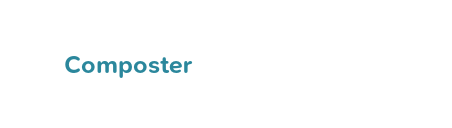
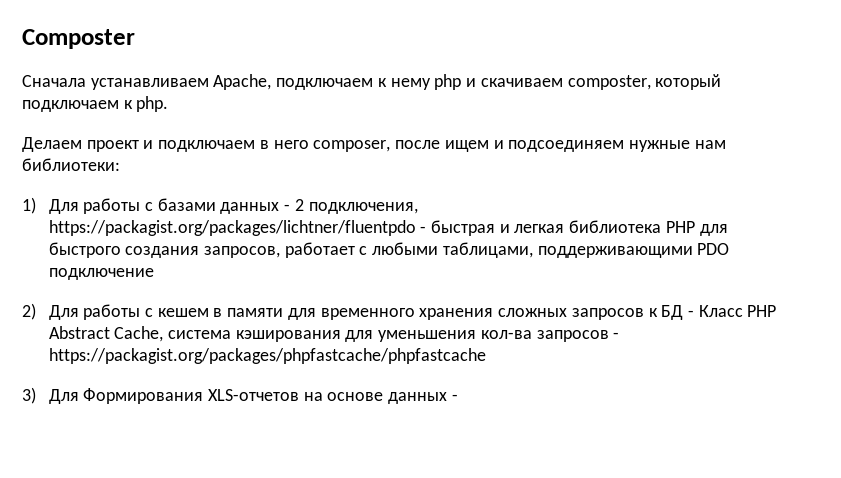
+ Сначала устанавливаем Apache, подключаем к нему php и скачиваем composter, который подключаем к php.
+ Делаем проект и подключаем в него composer, после ищем и подсоединяем нужные нам библиотеки:
+ 1) Для работы с базами данных - 2 подключения, https://packagist.org/packages/lichtner/fluentpdo - быстрая и легкая библиотека PHP для быстрого создания запросов, работает с любыми таблицами, поддерживающими PDO подключение
+ 2) Для работы с кешем в памяти для временного хранения сложных запросов к БД - Класс PHP Abstract Cache, система кэширования для уменьшения кол-ва запросов - https://packagist.org/packages/phpfastcache/phpfastcache
+ 3) Для Формирования XLS-отчетов на основе данных -

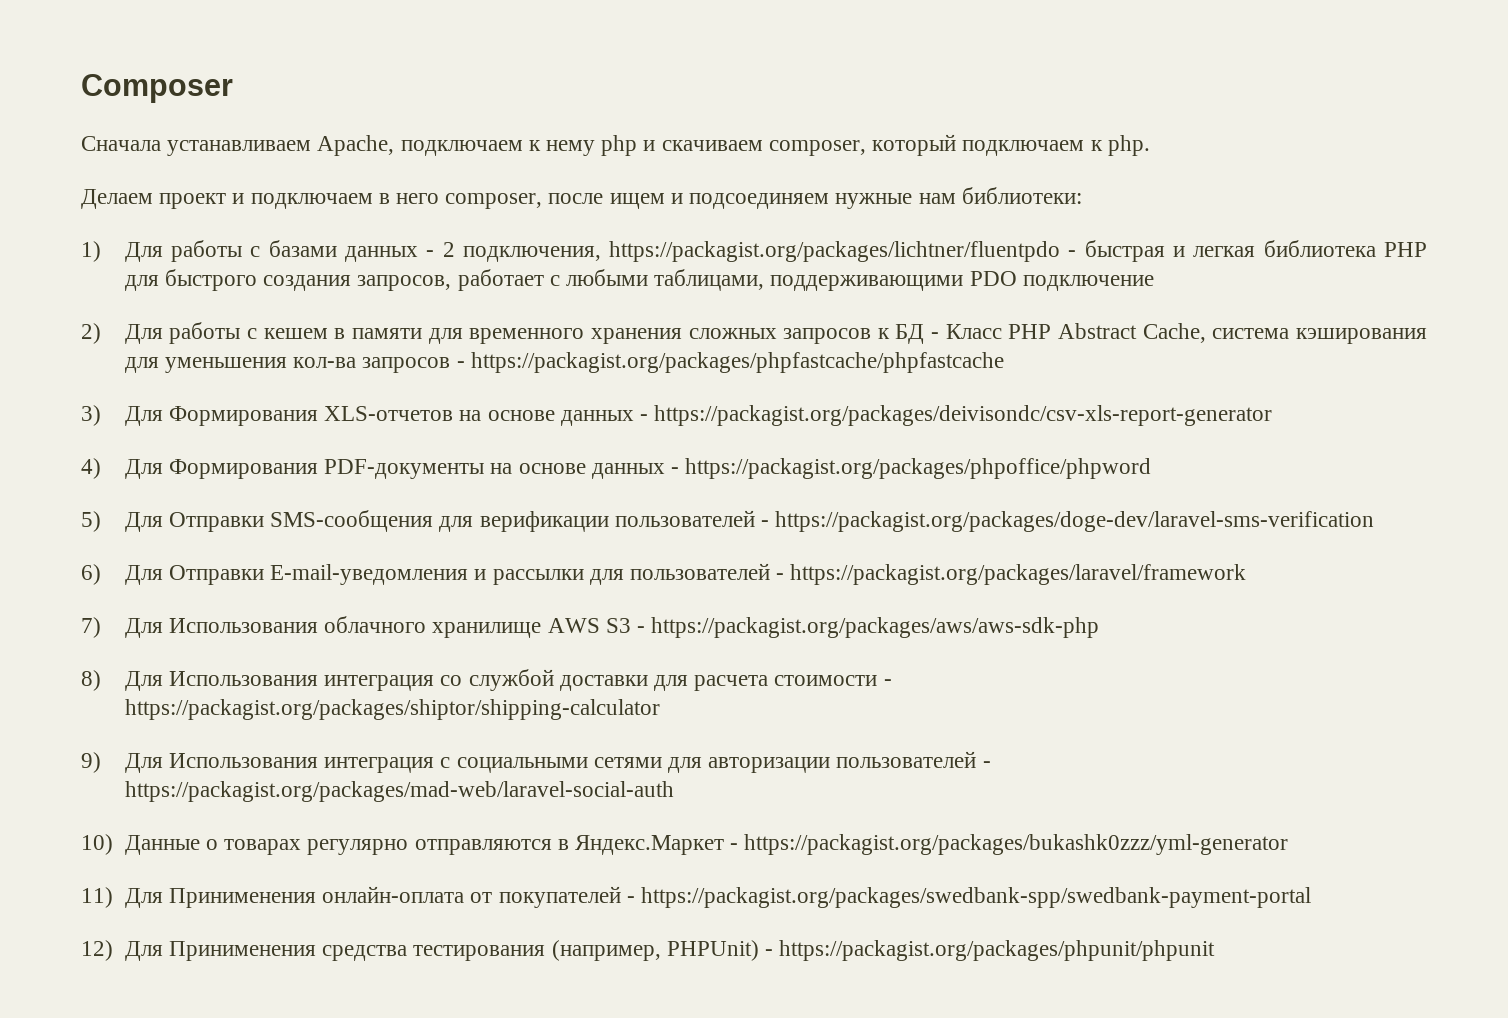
- Composter
+ Composer
- Сначала устанавливаем Apache, подключаем к нему php и скачиваем composter, который подключаем к php.
+ Сначала устанавливаем Apache, подключаем к нему php и скачиваем composer, который подключаем к php.
- 3) Для Формирования XLS-отчетов на основе данных -
+ 3) Для Формирования XLS-отчетов на основе данных - https://packagist.org/packages/deivisondc/csv-xls-report-generator
+ 4) Для Формирования PDF-документы на основе данных - https://packagist.org/packages/phpoffice/phpword
+ 5) Для Отправки SMS-сообщения для верификации пользователей - https://packagist.org/packages/doge-dev/laravel-sms-verification
+ 6) Для Отправки E-mail-уведомления и рассылки для пользователей - https://packagist.org/packages/laravel/framework
+ 7) Для Использования облачного хранилище AWS S3 - https://packagist.org/packages/aws/aws-sdk-php
+ 8) Для Использования интеграция со службой доставки для расчета стоимости - https://packagist.org/packages/shiptor/shipping-calculator
+ 9) Для Использования интеграция с социальными сетями для авторизации пользователей - https://packagist.org/packages/mad-web/laravel-social-auth
+ 10) Данные о товарах регулярно отправляются в Яндекс.Маркет - https://packagist.org/packages/bukashk0zzz/yml-generator
+ 11) Для Принименения онлайн-оплата от покупателей - https://packagist.org/packages/swedbank-spp/swedbank-payment-portal
+ 12) Для Принименения средства тестирования (например, PHPUnit) - https://packagist.org/packages/phpunit/phpunit

